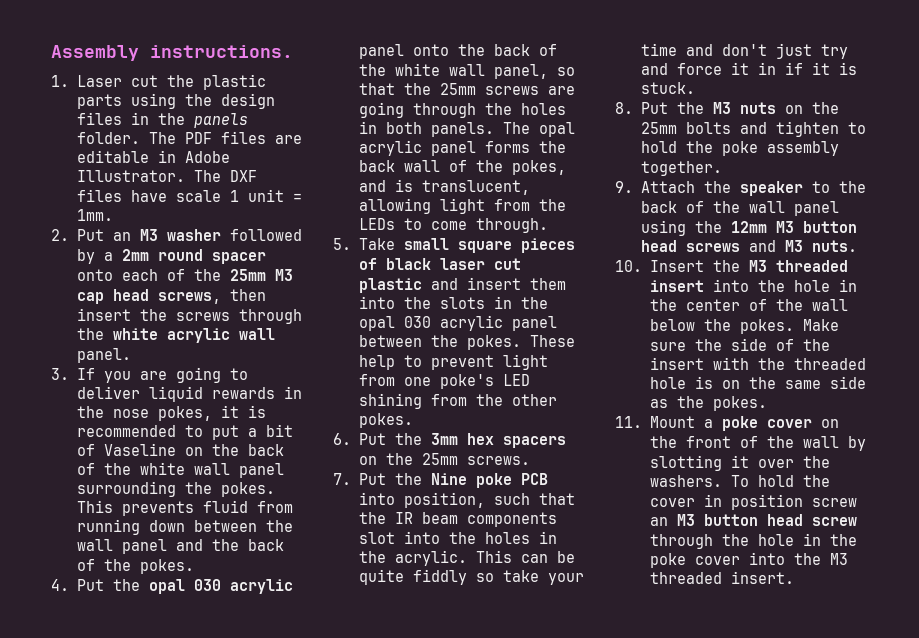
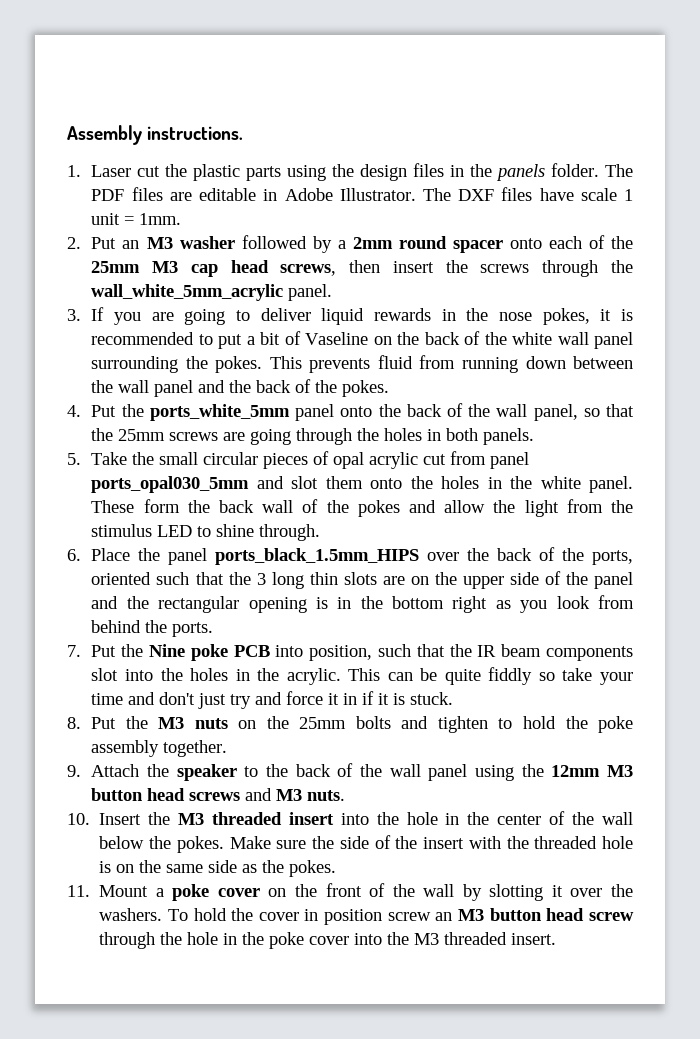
- 2. Put an M3 washer followed by a 2mm round spacer onto each of the 25mm M3 cap head screws, then insert the screws through the white acrylic wall panel.
+ 2. Put an M3 washer followed by a 2mm round spacer onto each of the 25mm M3 cap head screws, then insert the screws through the wall_white_5mm_acrylic panel.
- 4. Put the opal 030 acrylic panel onto the back of the white wall panel, so that the 25mm screws are going through the holes in both panels. The opal acrylic panel forms the back wall of the pokes, and is translucent, allowing light from the LEDs to come through.
- 5. Take small square pieces of black laser cut plastic and insert them into the slots in the opal 030 acrylic panel between the pokes. These help to prevent light from one poke's LED shining from the other pokes.
- 6. Put the 3mm hex spacers on the 25mm screws.
+ 4. Put the ports_white_5mm panel onto the back of the wall panel, so that the 25mm screws are going through the holes in both panels.
+ 5. Take the small circular pieces of opal acrylic cut from panel ports_opal030_5mm and slot them onto the holes in the white panel. These form the back wall of the pokes and allow the light from the stimulus LED to shine through.
+ 6. Place the panel ports_black_1.5mm_HIPS over the back of the ports, oriented such that the 3 long thin slots are on the upper side of the panel and the rectangular opening is in the bottom right as you look from behind the ports.

